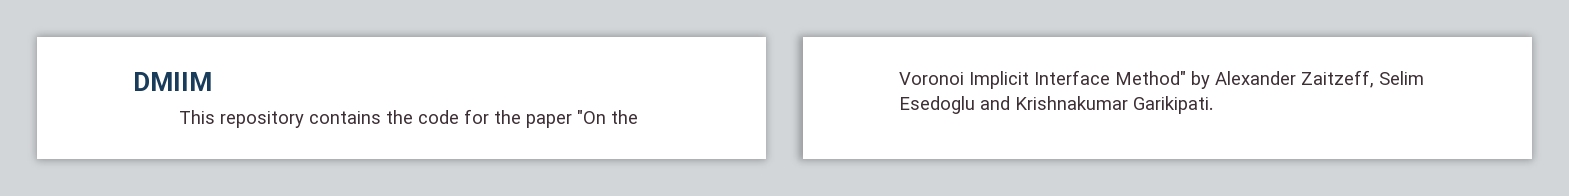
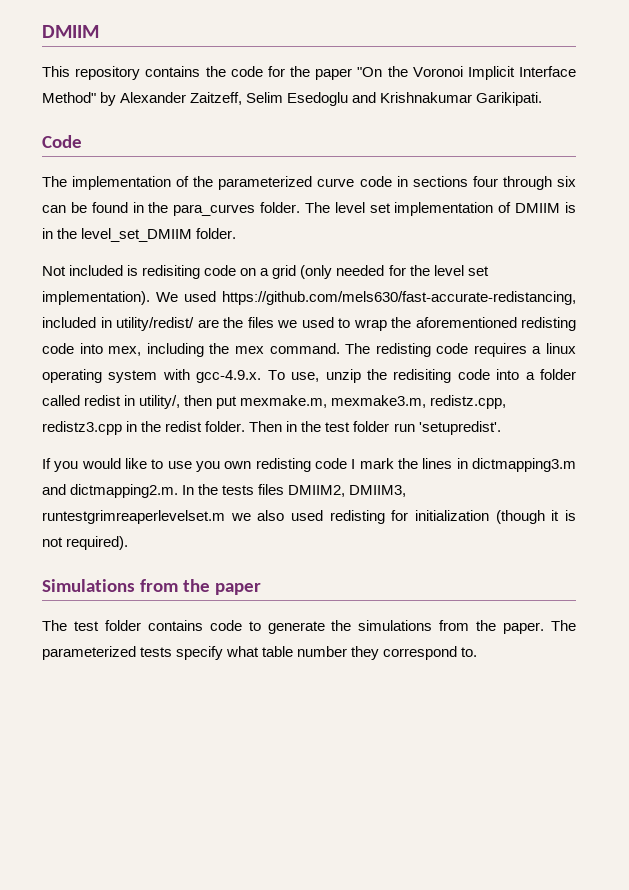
+ Code
+ The implementation of the parameterized curve code in sections four through six can be found in the para_curves folder. The level set implementation of DMIIM is in the level_set_DMIIM folder.
+ Not included is redisiting code on a grid (only needed for the level set implementation). We used https://github.com/mels630/fast-accurate-redistancing, included in utility/redist/ are the files we used to wrap the aforementioned redisting code into mex, including the mex command. The redisting code requires a linux operating system with gcc-4.9.x. To use, unzip the redisiting code into a folder called redist in utility/, then put mexmake.m, mexmake3.m, redistz.cpp, redistz3.cpp in the redist folder. Then in the test folder run 'setupredist'.
+ If you would like to use you own redisting code I mark the lines in dictmapping3.m and dictmapping2.m. In the tests files DMIIM2, DMIIM3, runtestgrimreaperlevelset.m we also used redisting for initialization (though it is not required).
+ Simulations from the paper
+ The test folder contains code to generate the simulations from the paper. The parameterized tests specify what table number they correspond to.

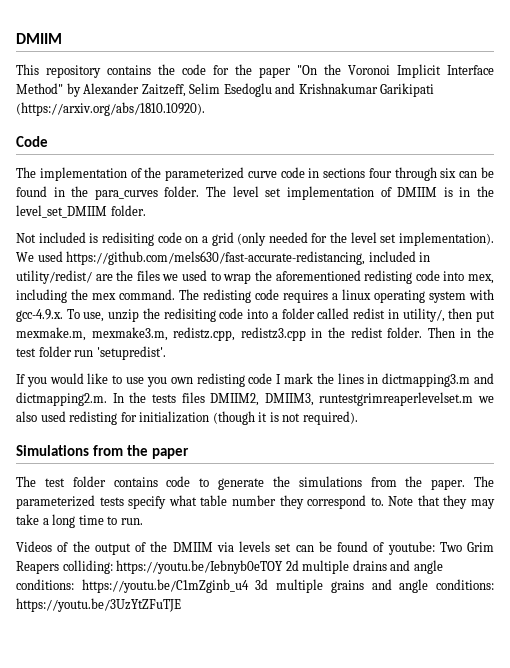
- This repository contains the code for the paper "On the Voronoi Implicit Interface Method" by Alexander Zaitzeff, Selim Esedoglu and Krishnakumar Garikipati.
+ This repository contains the code for the paper "On the Voronoi Implicit Interface Method" by Alexander Zaitzeff, Selim Esedoglu and Krishnakumar Garikipati (https://arxiv.org/abs/1810.10920).
+ Note that they may take a long time to run.
+ Videos of the output of the DMIIM via levels set can be found of youtube: Two Grim Reapers colliding: https://youtu.be/Iebnyb0eTOY 2d multiple drains and angle conditions: https://youtu.be/C1mZginb_u4 3d multiple grains and angle conditions: https://youtu.be/3UzYtZFuTJE

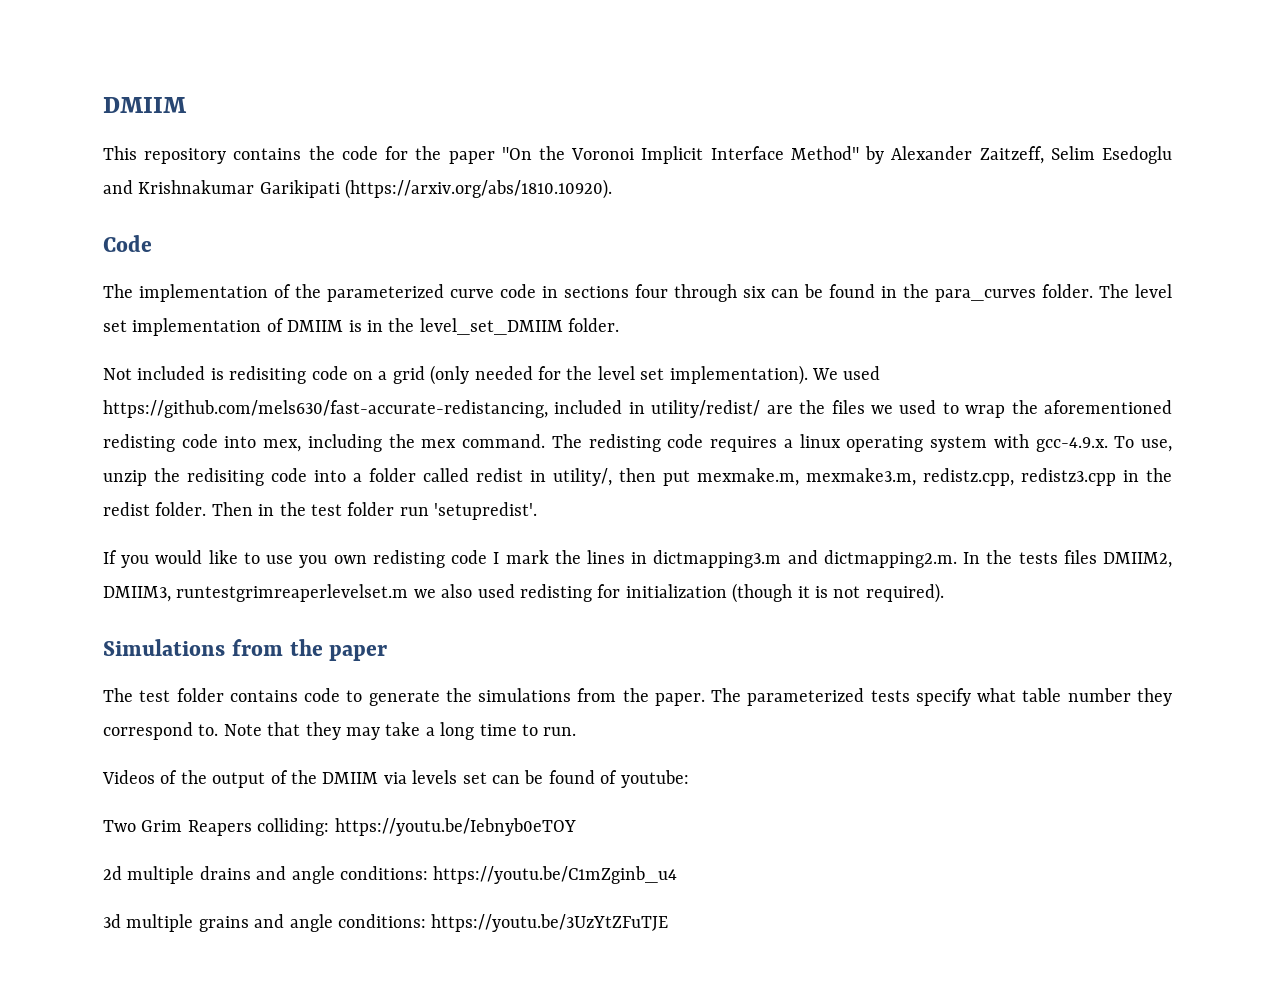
- Videos of the output of the DMIIM via levels set can be found of youtube: Two Grim Reapers colliding: https://youtu.be/Iebnyb0eTOY 2d multiple drains and angle conditions: https://youtu.be/C1mZginb_u4 3d multiple grains and angle conditions: https://youtu.be/3UzYtZFuTJE
+ Videos of the output of the DMIIM via levels set can be found of youtube:
+ Two Grim Reapers colliding: https://youtu.be/Iebnyb0eTOY
+ 2d multiple drains and angle conditions: https://youtu.be/C1mZginb_u4
+ 3d multiple grains and angle conditions: https://youtu.be/3UzYtZFuTJE

